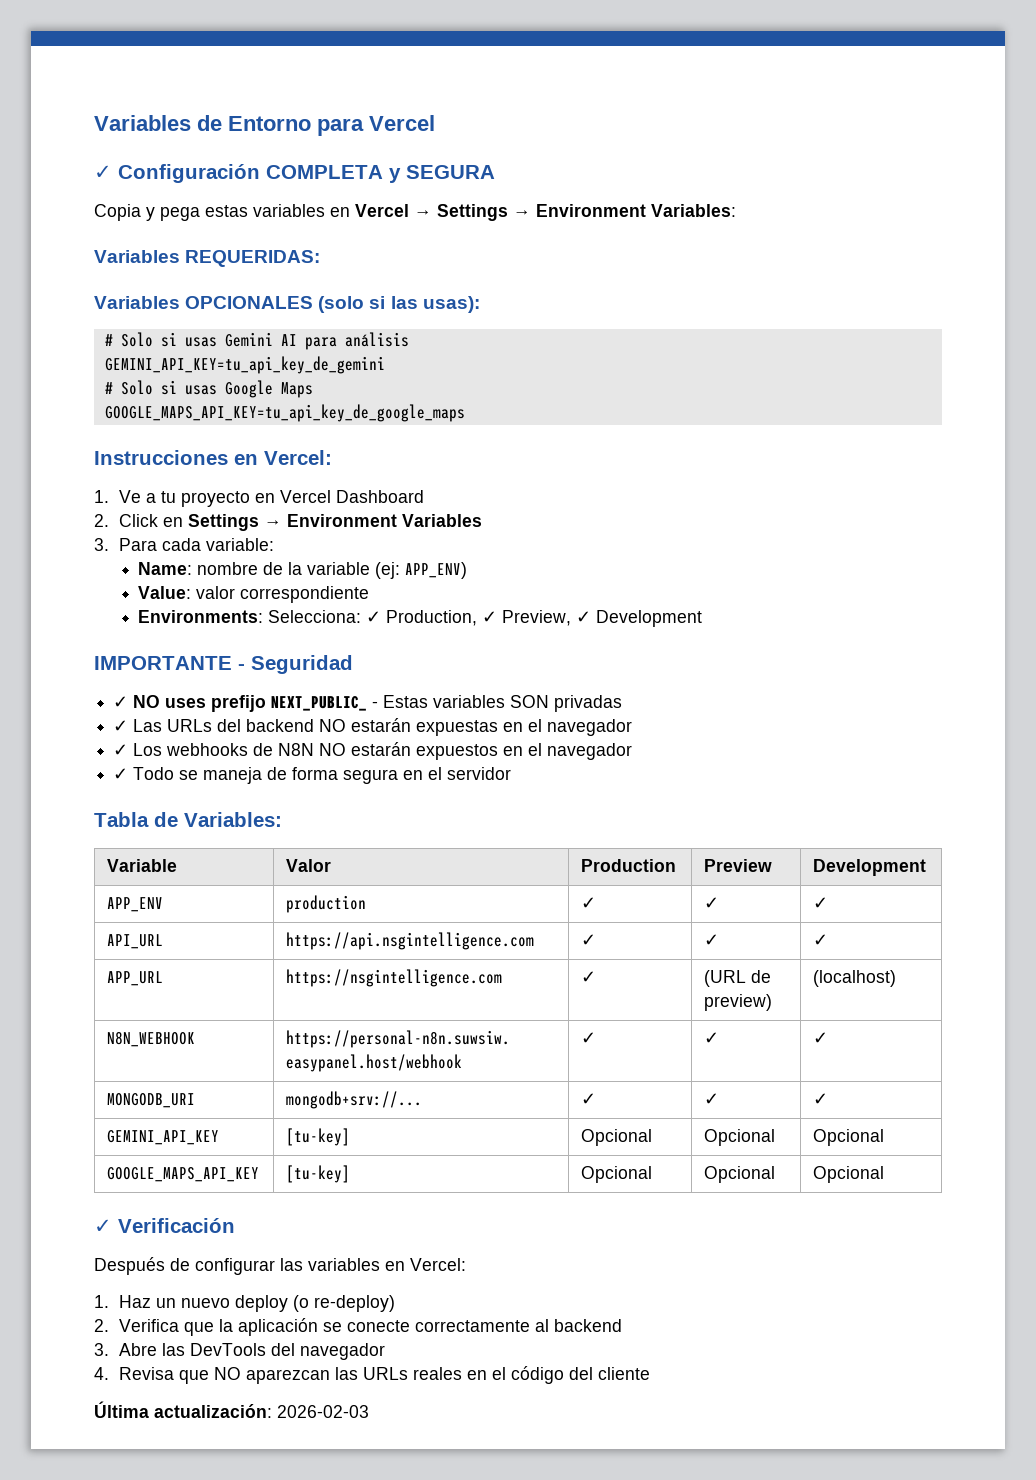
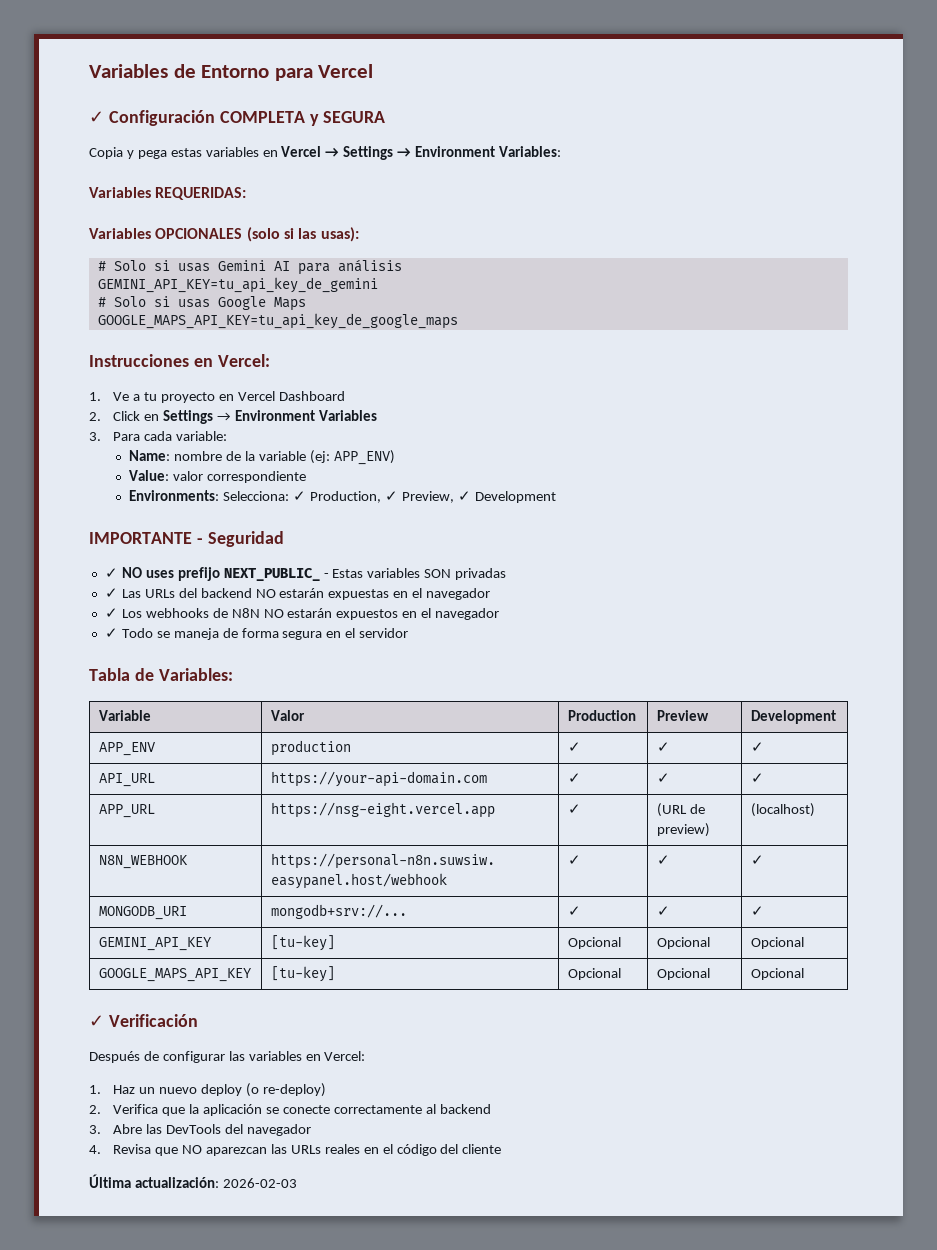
- API_URL | https://api.nsgintelligence.com | ✓ | ✓ | ✓
+ API_URL | https://your-api-domain.com | ✓ | ✓ | ✓
- APP_URL | https://nsgintelligence.com | ✓ | (URL de preview) | (localhost)
+ APP_URL | https://nsg-eight.vercel.app | ✓ | (URL de preview) | (localhost)

